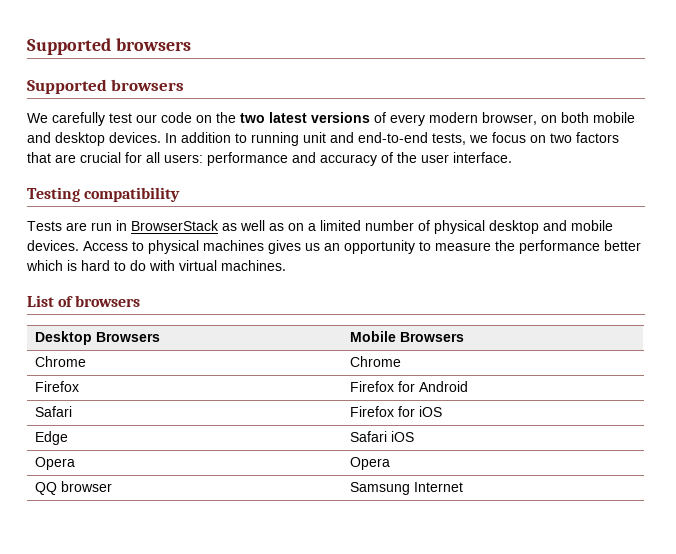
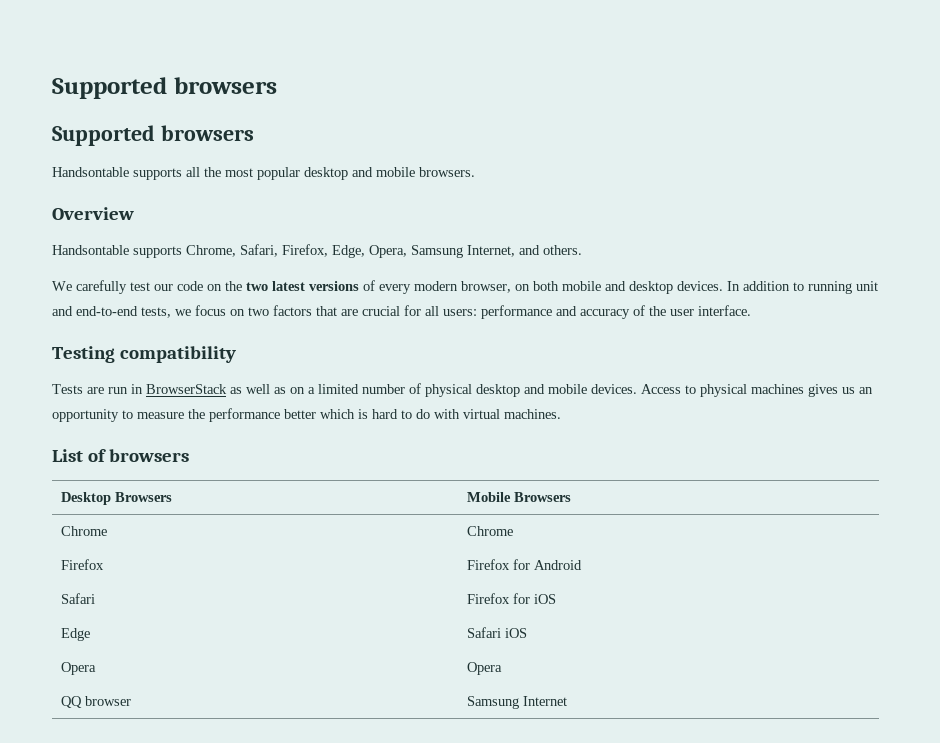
+ Handsontable supports all the most popular desktop and mobile browsers.
+ Overview
+ Handsontable supports Chrome, Safari, Firefox, Edge, Opera, Samsung Internet, and others.

